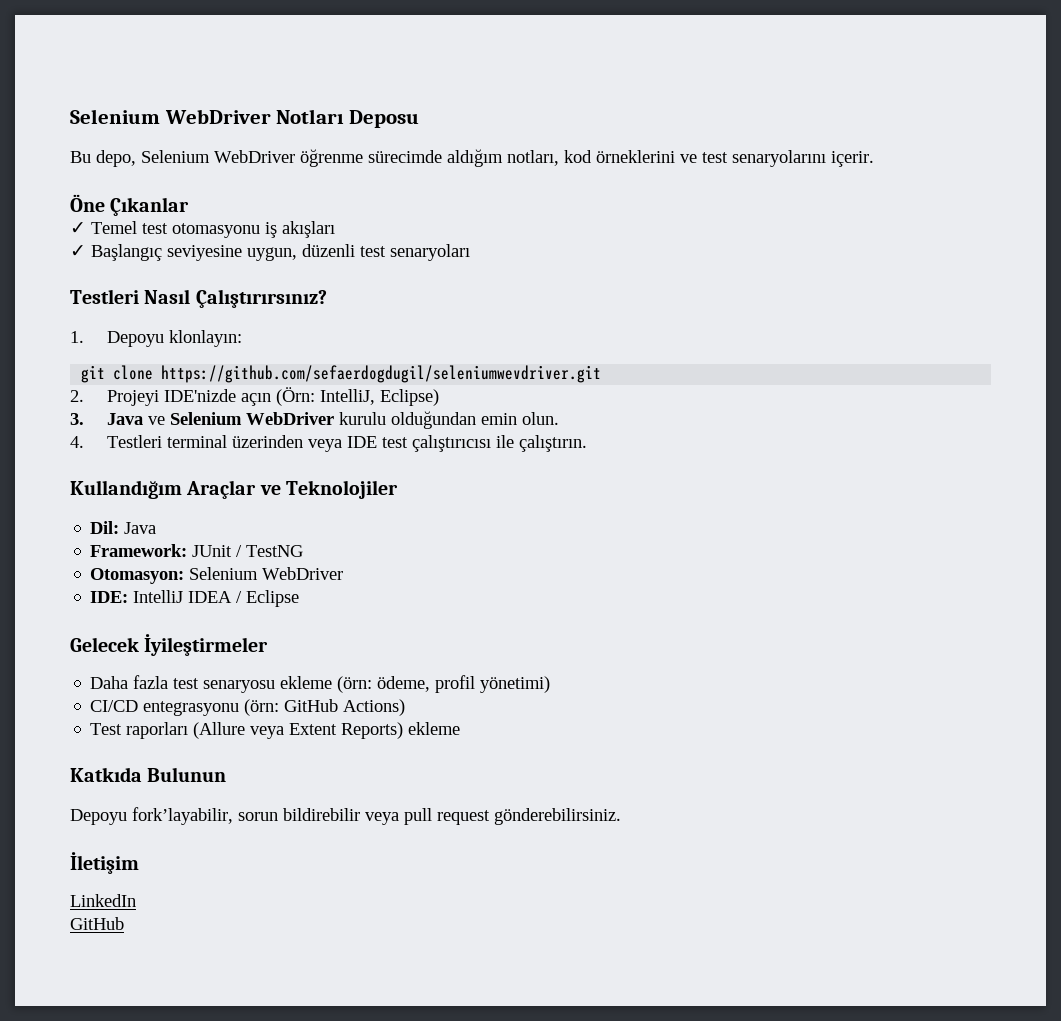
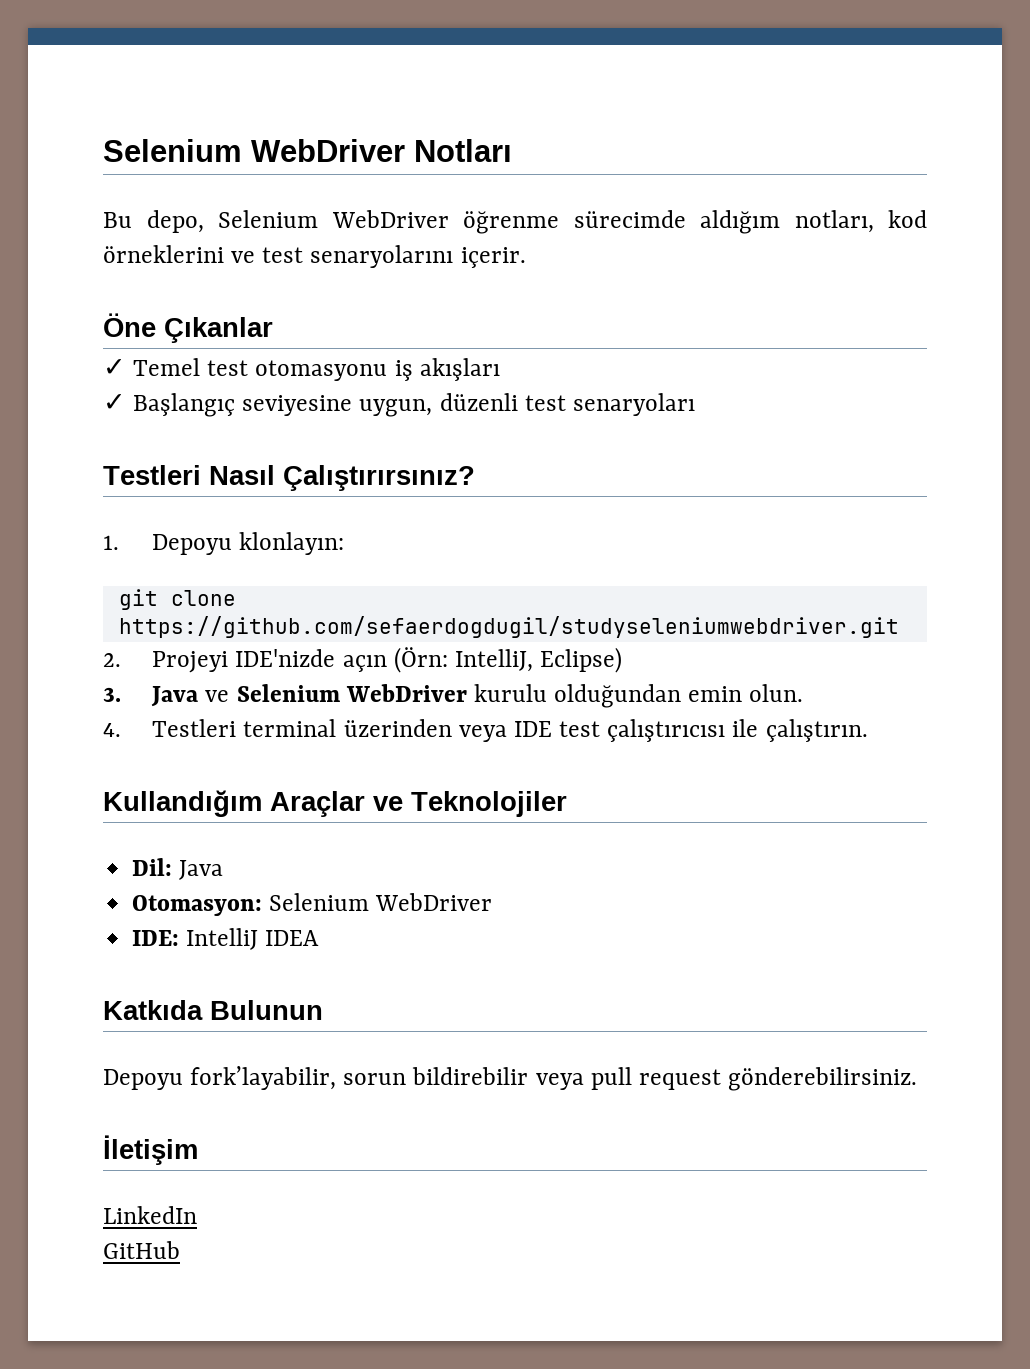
- Selenium WebDriver Notları Deposu
+ Selenium WebDriver Notları
- git clone https://github.com/sefaerdogdugil/seleniumwevdriver.git
+ git clone https://github.com/sefaerdogdugil/studyseleniumwebdriver.git
- Framework: JUnit / TestNG
- IDE: IntelliJ IDEA / Eclipse
- Gelecek İyileştirmeler
- Daha fazla test senaryosu ekleme (örn: ödeme, profil yönetimi)
- CI/CD entegrasyonu (örn: GitHub Actions)
- Test raporları (Allure veya Extent Reports) ekleme
+ IDE: IntelliJ IDEA

